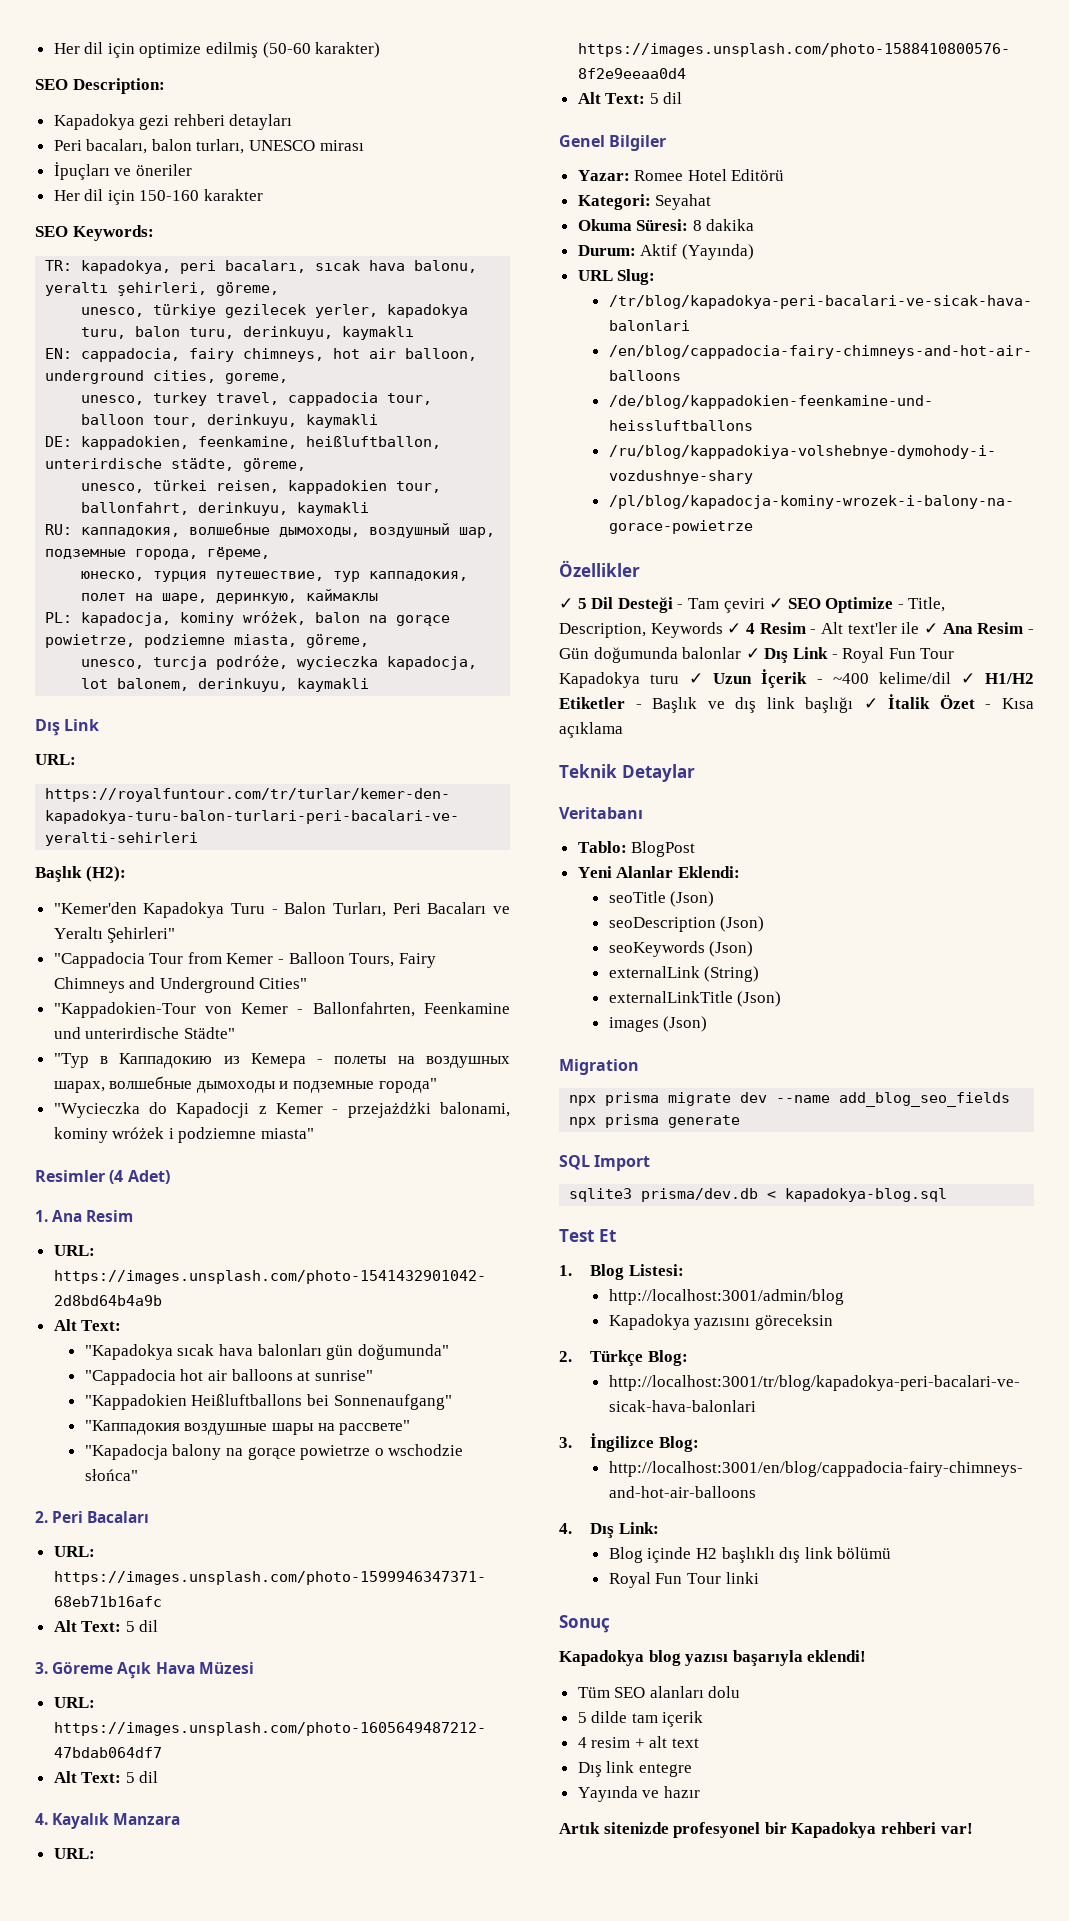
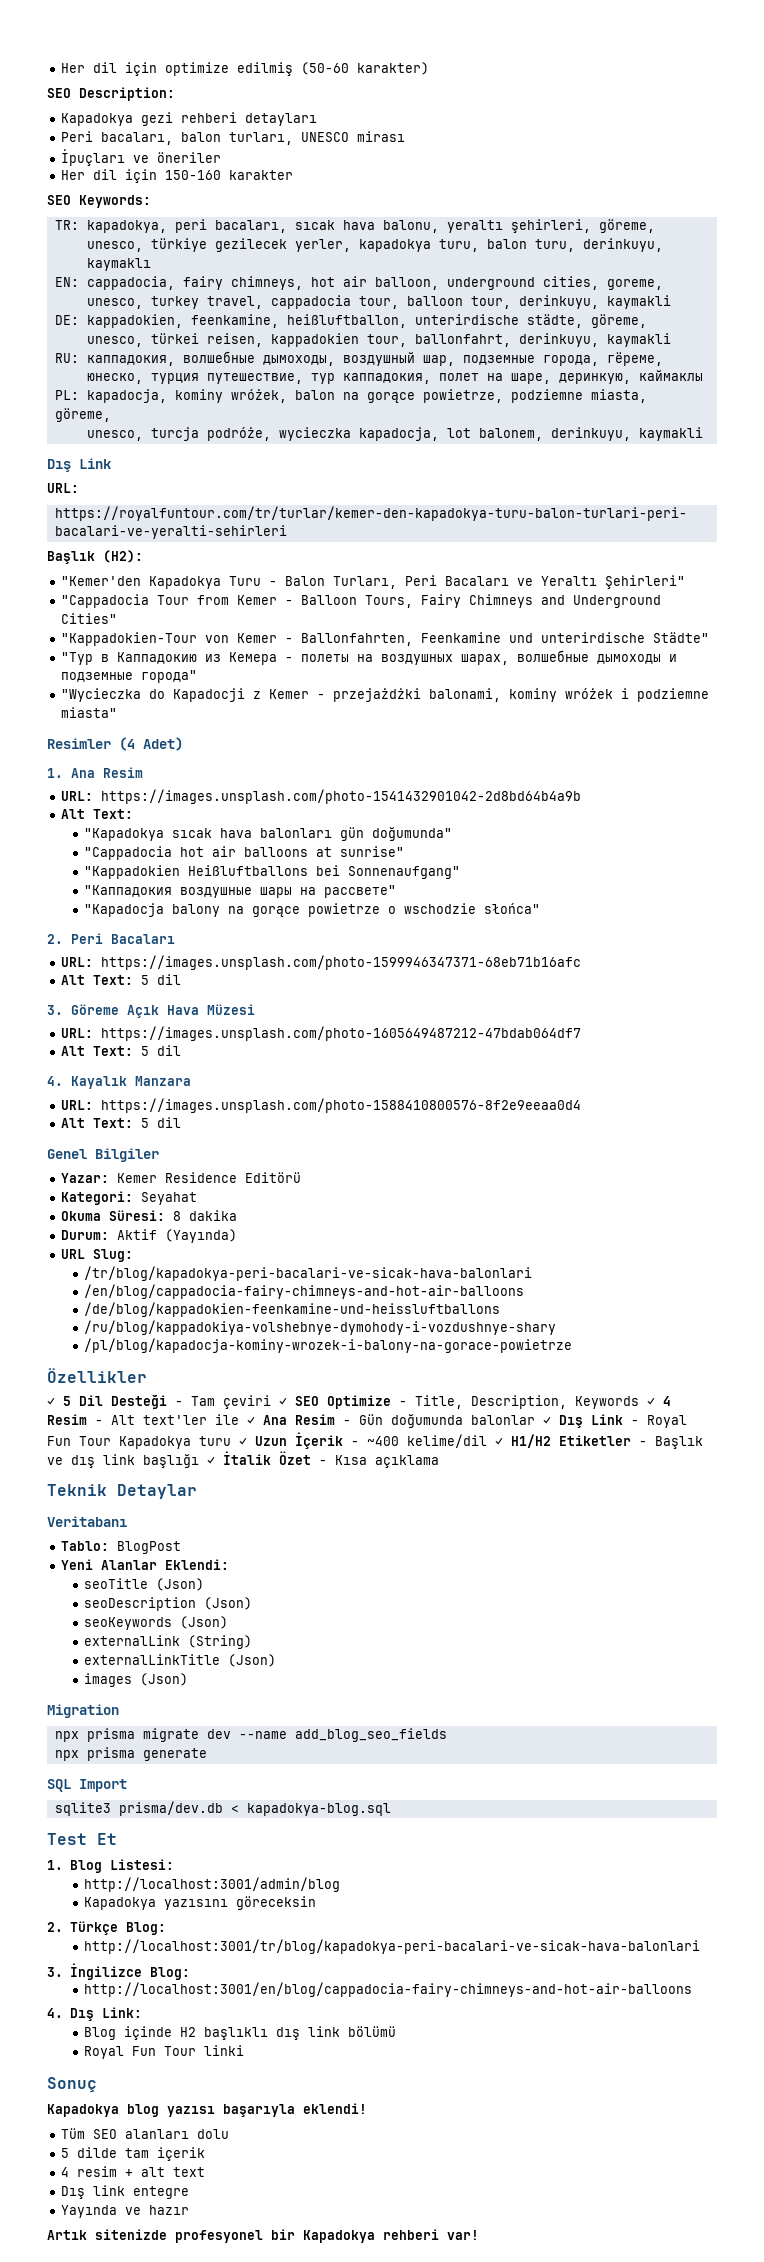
- Yazar: Romee Hotel Editörü
+ Yazar: Kemer Residence Editörü

